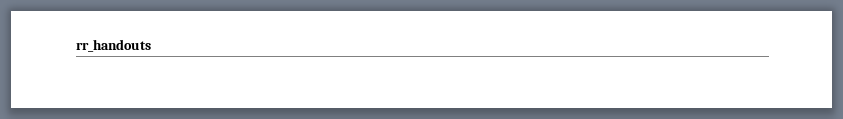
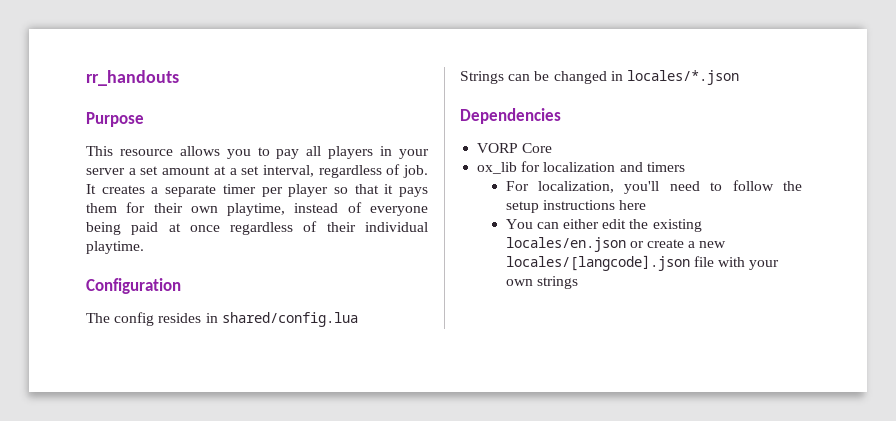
+ Purpose
+ This resource allows you to pay all players in your server a set amount at a set interval, regardless of job. It creates a separate timer per player so that it pays them for their own playtime, instead of everyone being paid at once regardless of their individual playtime.
+ Configuration
+ The config resides in shared/config.lua
+ Strings can be changed in locales/*.json
+ Dependencies
+ VORP Core
+ ox_lib for localization and timers
+ For localization, you'll need to follow the setup instructions here
+ You can either edit the existing locales/en.json or create a new locales/[langcode].json file with your own strings

